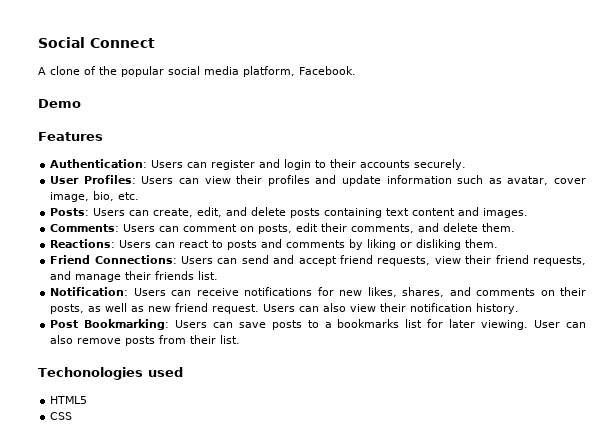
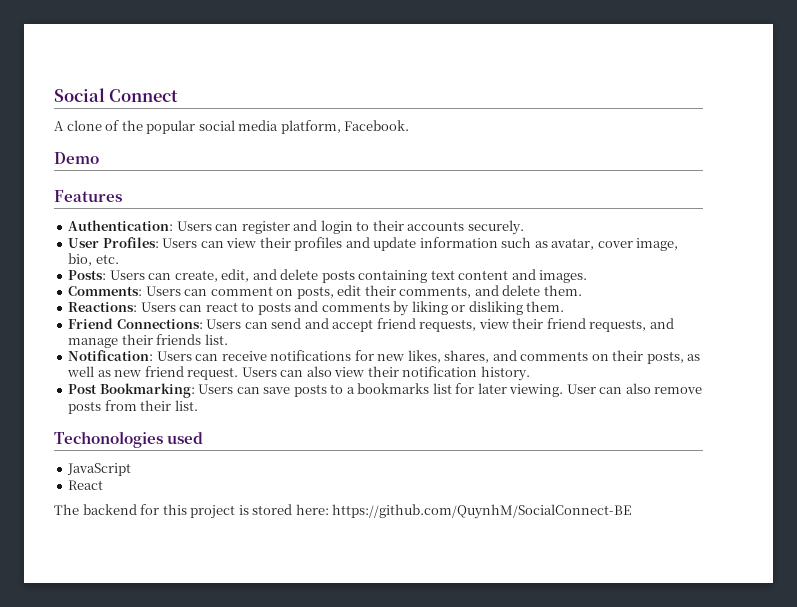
- HTML5
- CSS
+ JavaScript
+ React
+ The backend for this project is stored here: https://github.com/QuynhM/SocialConnect-BE

